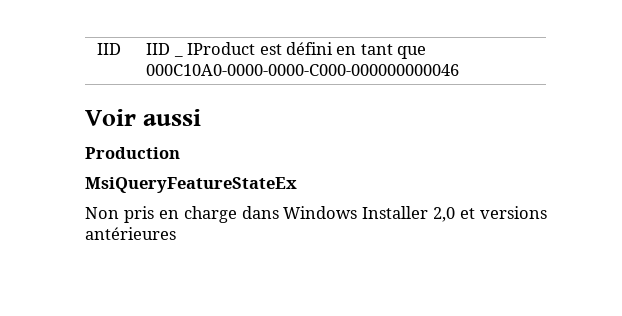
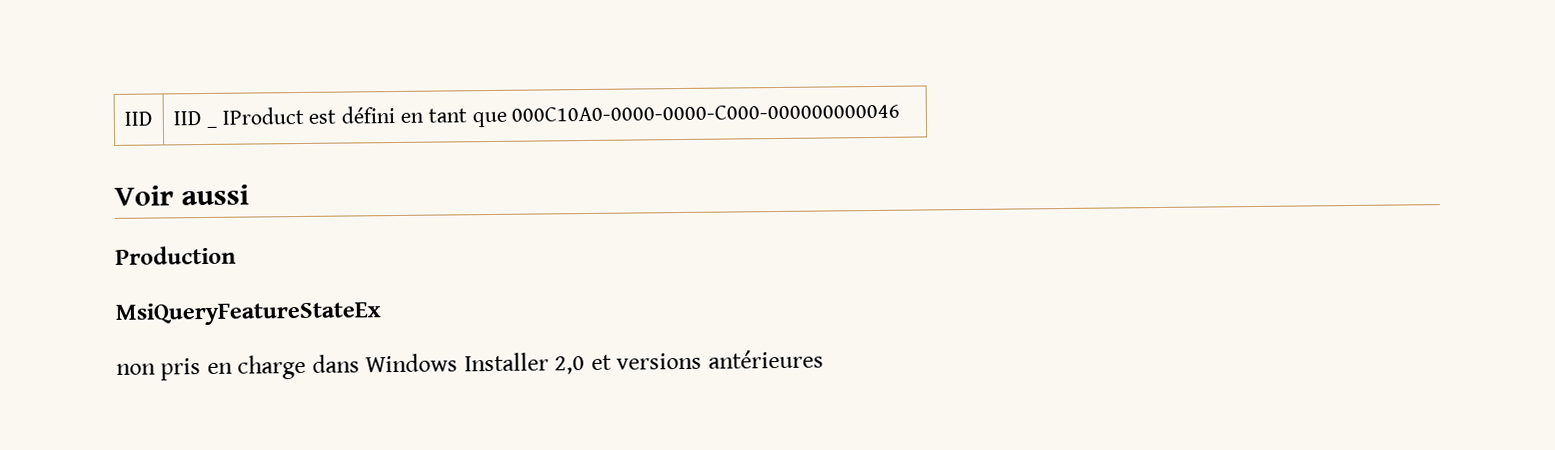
- Non pris en charge dans Windows Installer 2,0 et versions antérieures
+ non pris en charge dans Windows Installer 2,0 et versions antérieures

